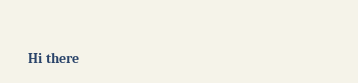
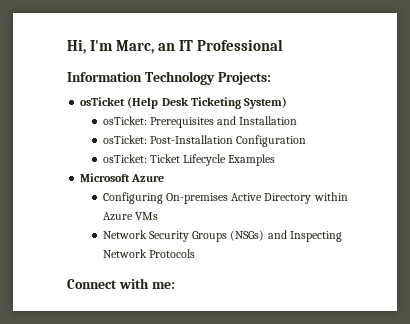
- Hi there
+ Hi, I'm Marc, an IT Professional
+ Information Technology Projects:
+ osTicket (Help Desk Ticketing System)
+ osTicket: Prerequisites and Installation
+ osTicket: Post-Installation Configuration
+ osTicket: Ticket Lifecycle Examples
+ Microsoft Azure
+ Configuring On-premises Active Directory within Azure VMs
+ Network Security Groups (NSGs) and Inspecting Network Protocols
+ Connect with me:

